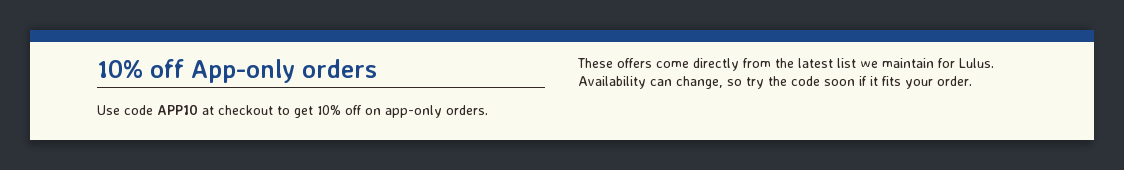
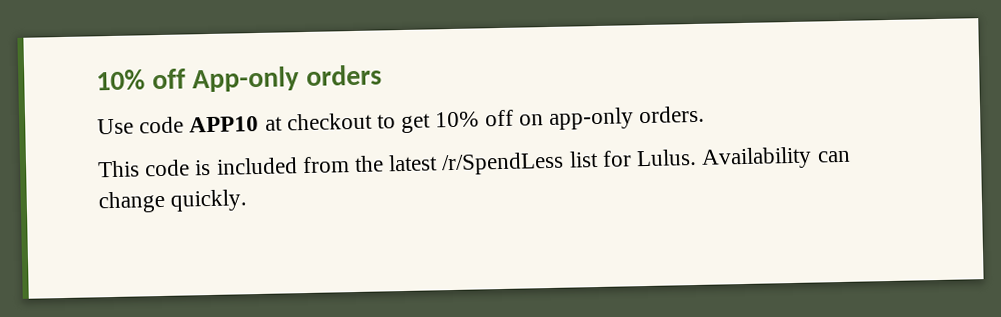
- These offers come directly from the latest list we maintain for Lulus. Availability can change, so try the code soon if it fits your order.
+ This code is included from the latest /r/SpendLess list for Lulus. Availability can change quickly.

